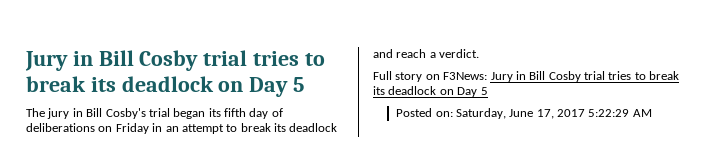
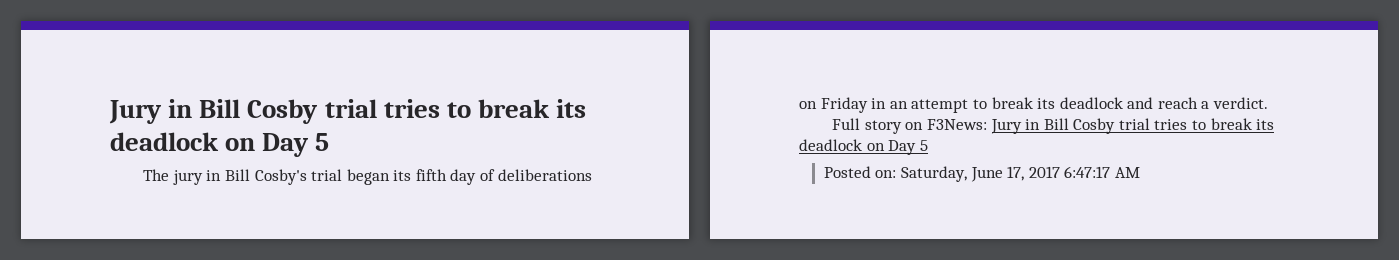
- Posted on: Saturday, June 17, 2017 5:22:29 AM
+ Posted on: Saturday, June 17, 2017 6:47:17 AM

